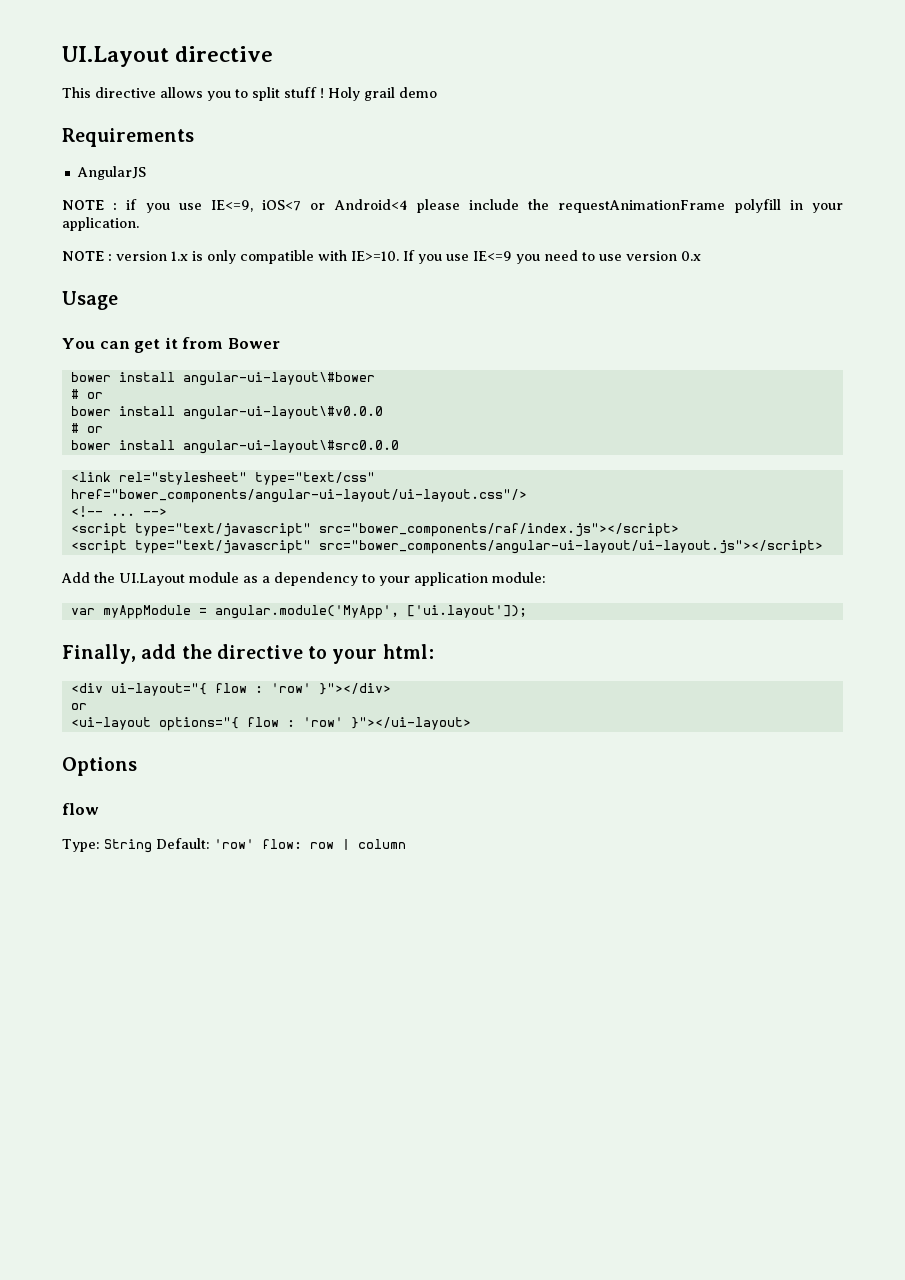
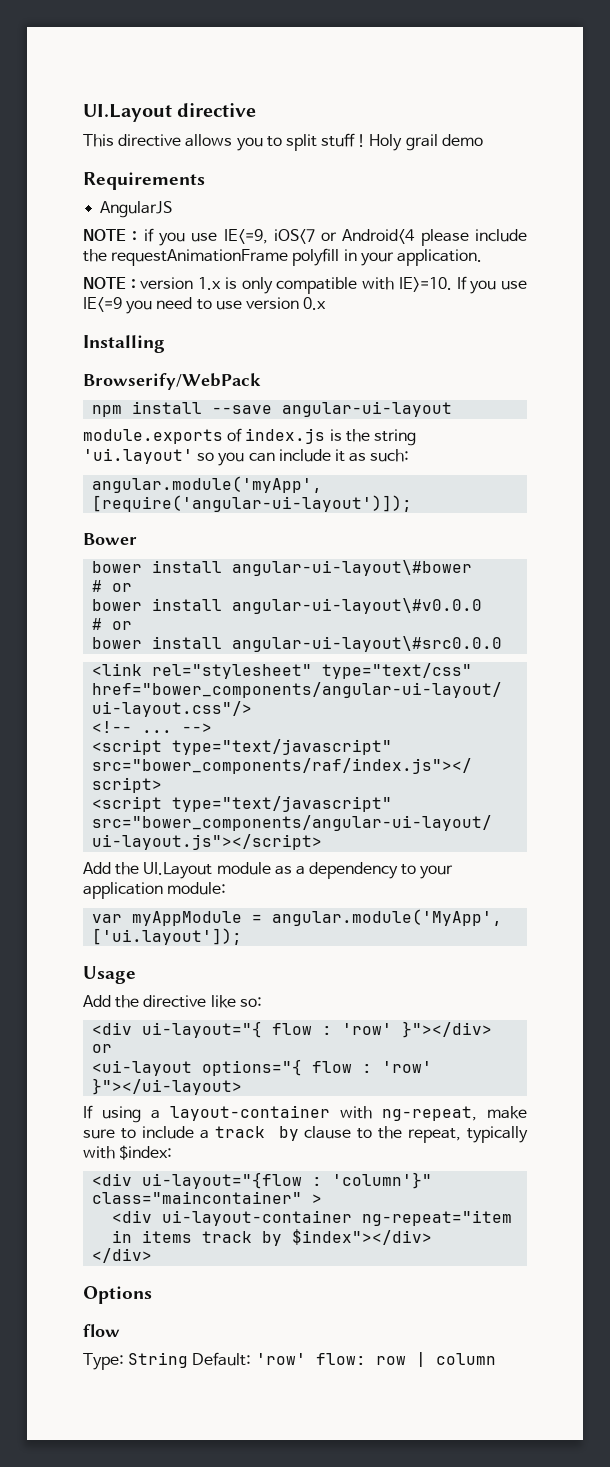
- Usage
- You can get it from Bower
+ Installing
+ Browserify/WebPack
+ npm install --save angular-ui-layout
+ module.exports of index.js is the string 'ui.layout' so you can include it as such:
+ angular.module('myApp', [require('angular-ui-layout')]);
+ Bower
- Finally, add the directive to your html:
+ Usage
+ Add the directive like so:
+ If using a layout-container with ng-repeat, make sure to include a track by clause to the repeat, typically with $index:
+ <div ui-layout="{flow : 'column'}" class="maincontainer" >
+ <div ui-layout-container ng-repeat="item in items track by $index"></div>
+ </div>

